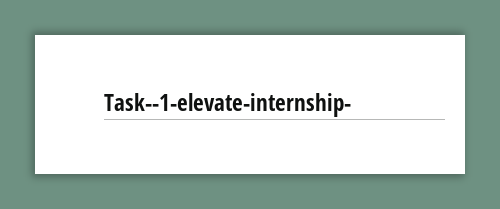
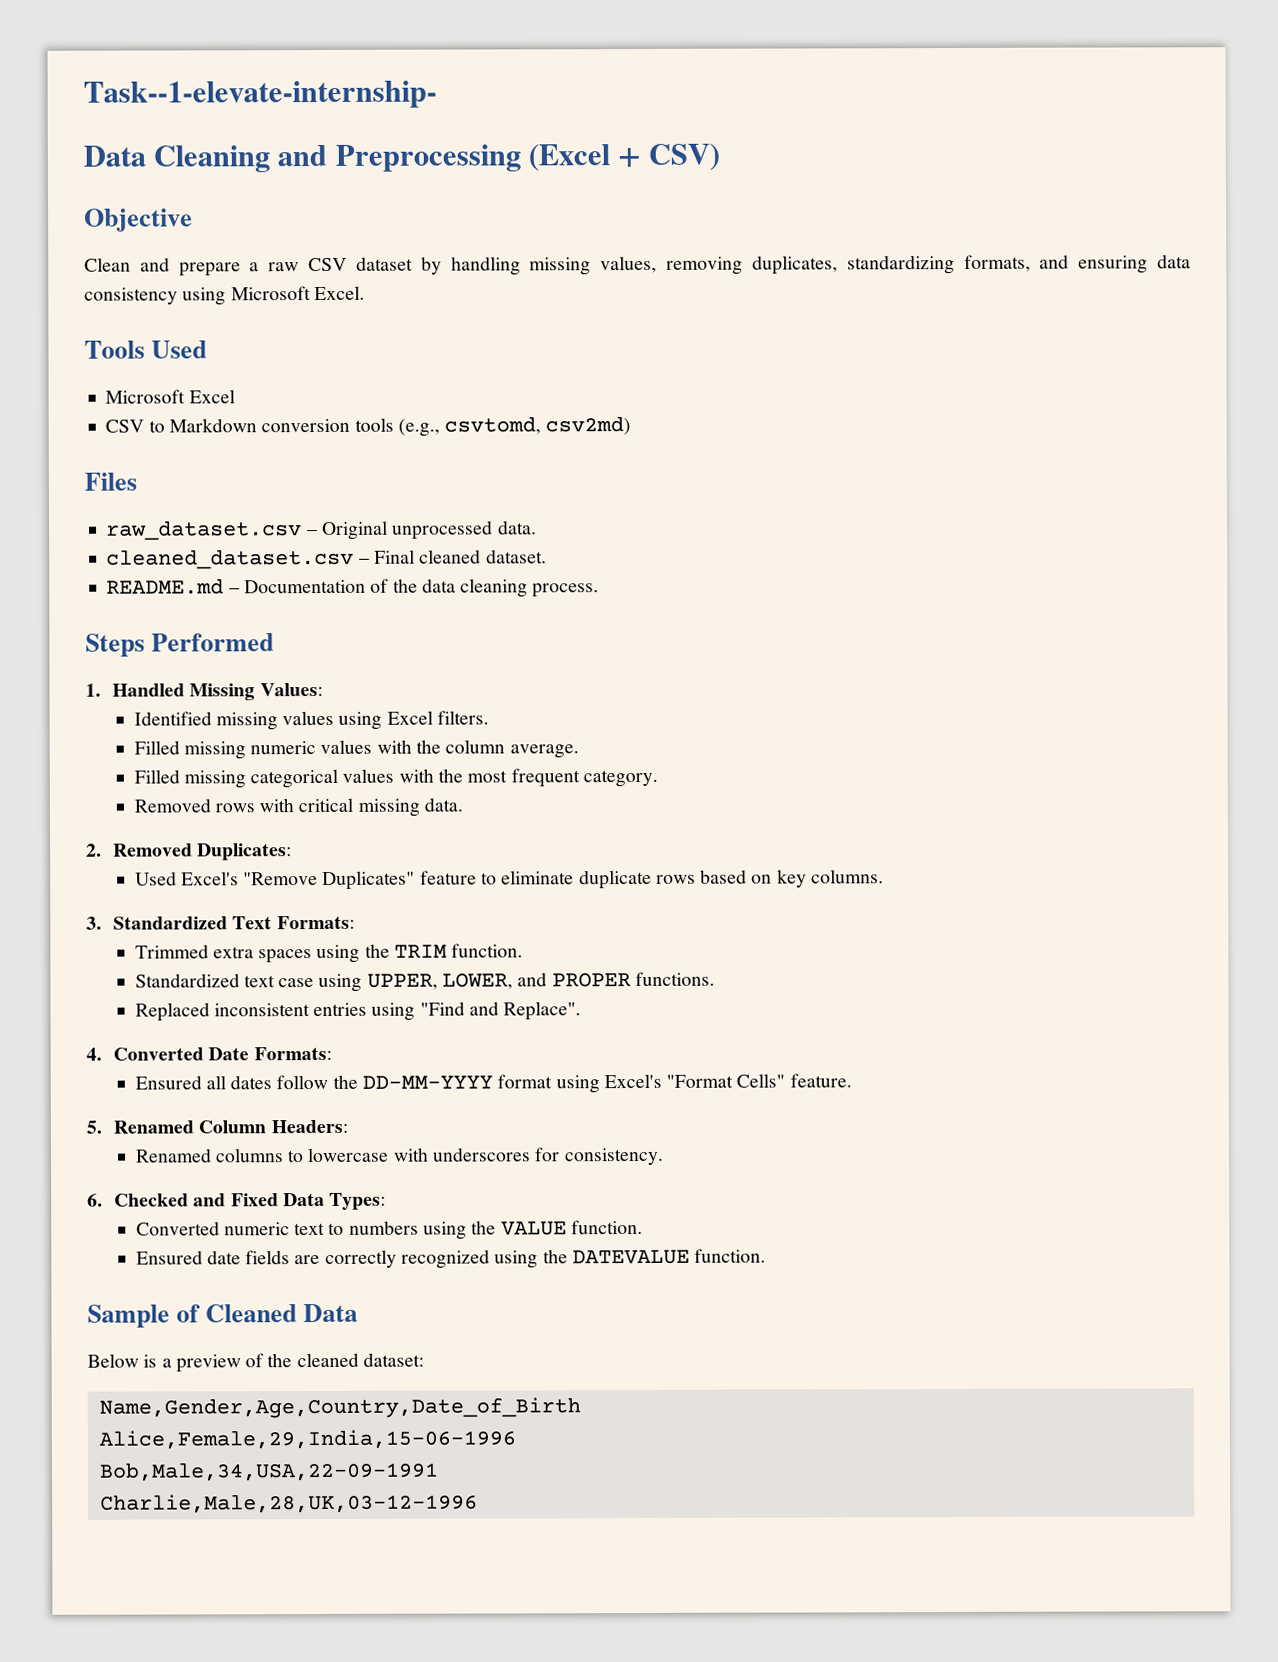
+ Data Cleaning and Preprocessing (Excel + CSV)
+ Objective
+ Clean and prepare a raw CSV dataset by handling missing values, removing duplicates, standardizing formats, and ensuring data consistency using Microsoft Excel.
+ Tools Used
+ Microsoft Excel
+ CSV to Markdown conversion tools (e.g., csvtomd, csv2md)
+ Files
+ raw_dataset.csv – Original unprocessed data.
+ cleaned_dataset.csv – Final cleaned dataset.
+ README.md – Documentation of the data cleaning process.
+ Steps Performed
+ 1. Handled Missing Values:
+ Identified missing values using Excel filters.
+ Filled missing numeric values with the column average.
+ Filled missing categorical values with the most frequent category.
+ Removed rows with critical missing data.
+ 2. Removed Duplicates:
+ Used Excel's "Remove Duplicates" feature to eliminate duplicate rows based on key columns.
+ 3. Standardized Text Formats:
+ Trimmed extra spaces using the TRIM function.
+ Standardized text case using UPPER, LOWER, and PROPER functions.
+ Replaced inconsistent entries using "Find and Replace".
+ 4. Converted Date Formats:
+ Ensured all dates follow the DD-MM-YYYY format using Excel's "Format Cells" feature.
+ 5. Renamed Column Headers:
+ Renamed columns to lowercase with underscores for consistency.
+ 6. Checked and Fixed Data Types:
+ Converted numeric text to numbers using the VALUE function.
+ Ensured date fields are correctly recognized using the DATEVALUE function.
+ Sample of Cleaned Data
+ Below is a preview of the cleaned dataset:
+ Name,Gender,Age,Country,Date_of_Birth
+ Alice,Female,29,India,15-06-1996
+ Bob,Male,34,USA,22-09-1991
+ Charlie,Male,28,UK,03-12-1996

